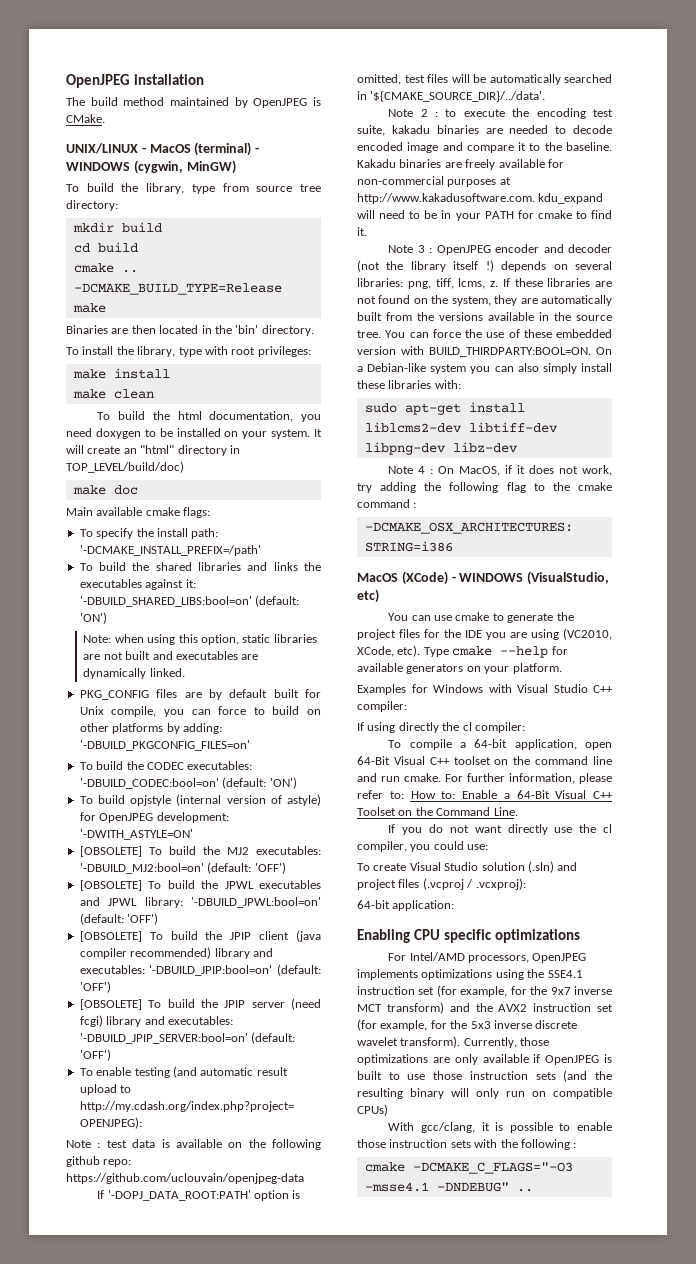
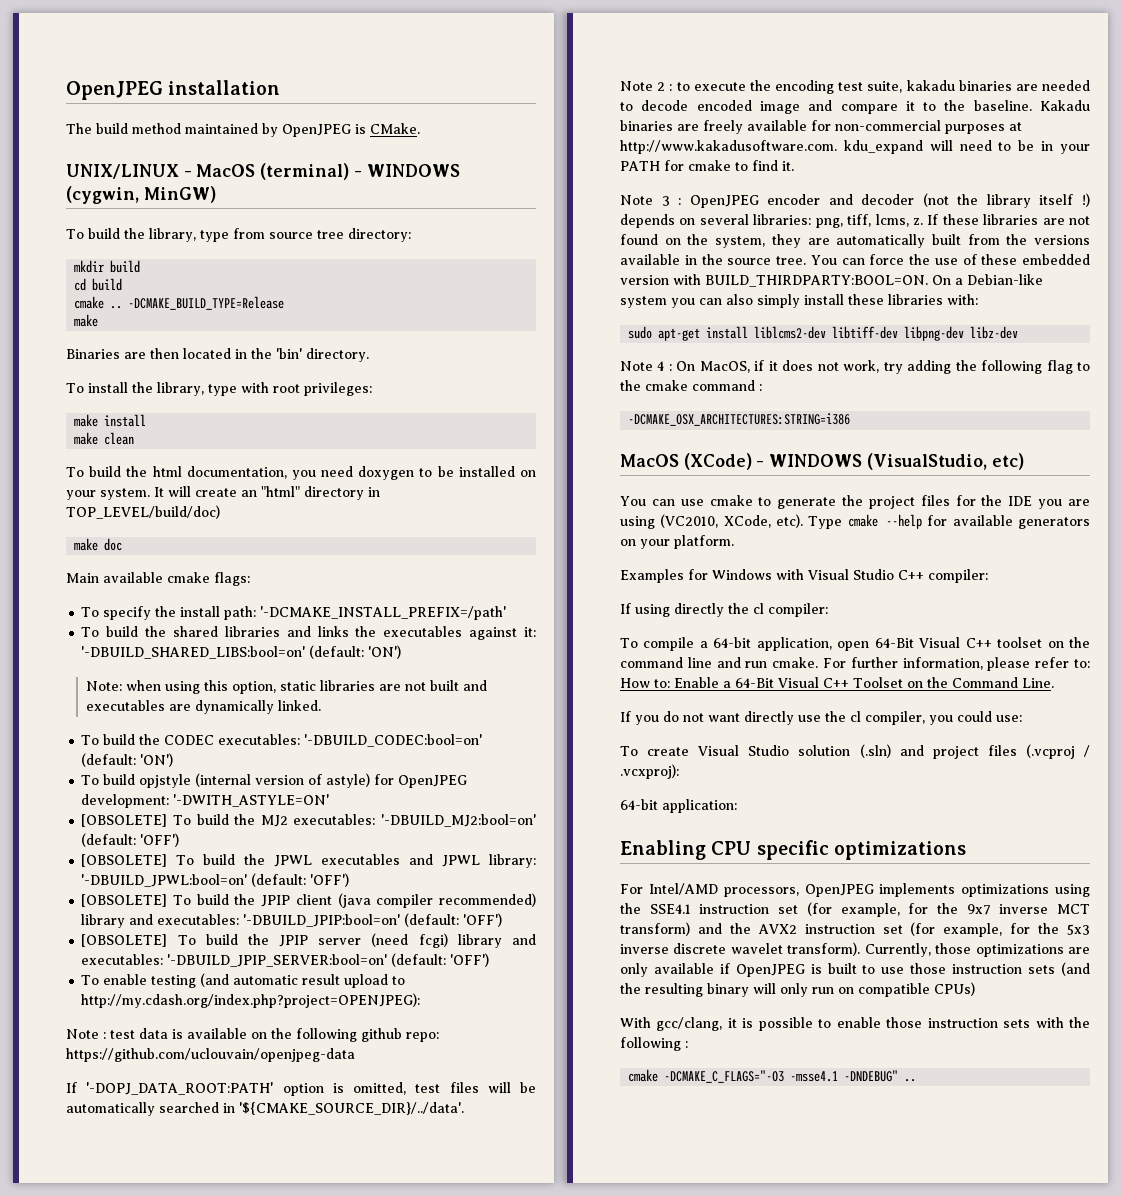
- PKG_CONFIG files are by default built for Unix compile, you can force to build on other platforms by adding: '-DBUILD_PKGCONFIG_FILES=on'

